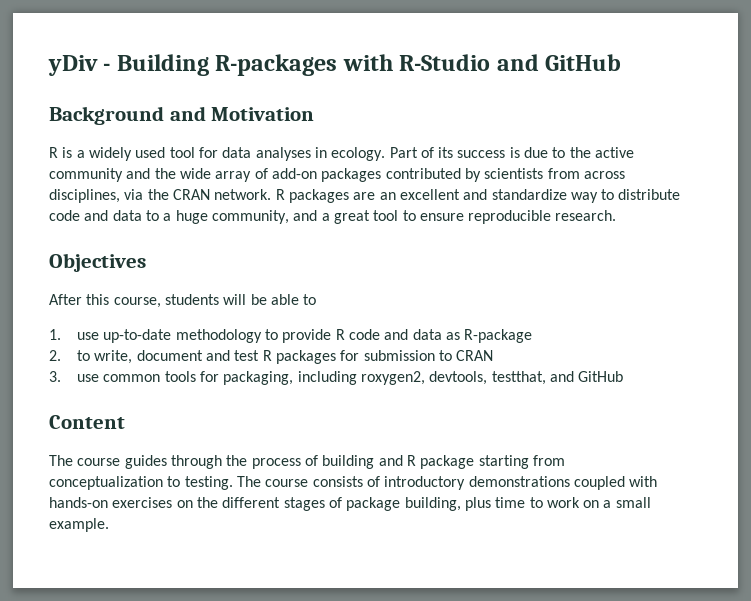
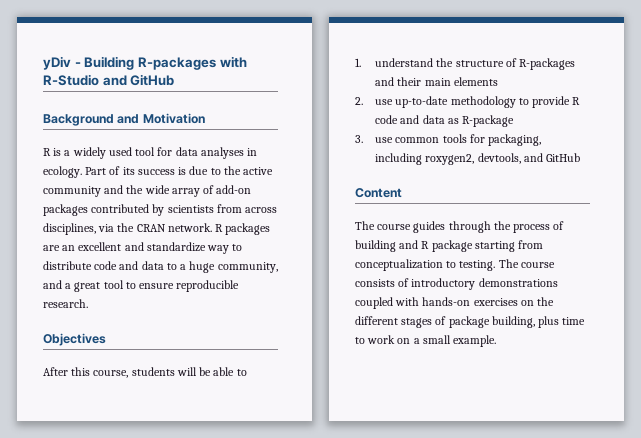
- 1. use up-to-date methodology to provide R code and data as R-package
+ 1. understand the structure of R-packages and their main elements
+ 2. use up-to-date methodology to provide R code and data as R-package
- 2. to write, document and test R packages for submission to CRAN
- 3. use common tools for packaging, including roxygen2, devtools, testthat, and GitHub
+ 3. use common tools for packaging, including roxygen2, devtools, and GitHub

